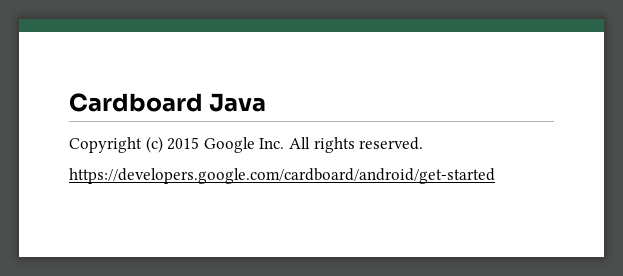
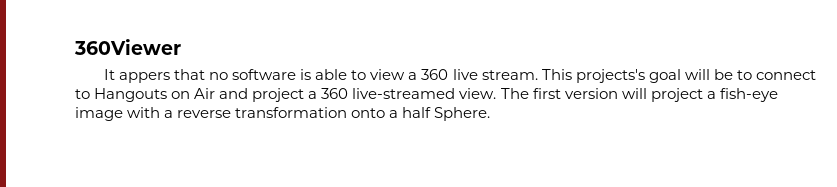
- Cardboard Java
- Copyright (c) 2015 Google Inc. All rights reserved.
- https://developers.google.com/cardboard/android/get-started
+ 360Viewer
+ It appers that no software is able to view a 360 live stream. This projects's goal will be to connect to Hangouts on Air and project a 360 live-streamed view. The first version will project a fish-eye image with a reverse transformation onto a half Sphere.

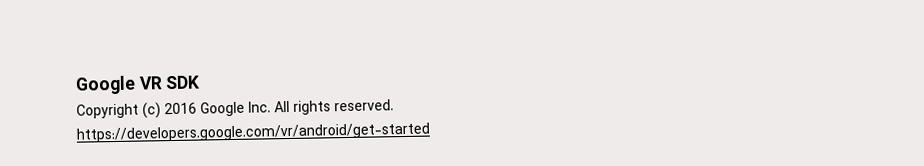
- 360Viewer
- It appers that no software is able to view a 360 live stream. This projects's goal will be to connect to Hangouts on Air and project a 360 live-streamed view. The first version will project a fish-eye image with a reverse transformation onto a half Sphere.
+ Google VR SDK
+ Copyright (c) 2016 Google Inc. All rights reserved.
+ https://developers.google.com/vr/android/get-started

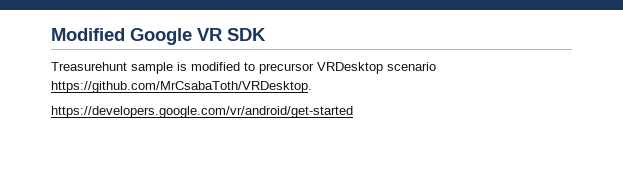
- Google VR SDK
+ Modified Google VR SDK
- Copyright (c) 2016 Google Inc. All rights reserved.
+ Treasurehunt sample is modified to precursor VRDesktop scenario https://github.com/MrCsabaToth/VRDesktop.

